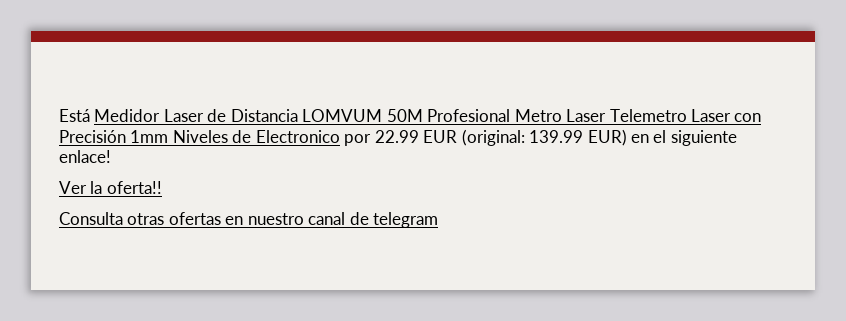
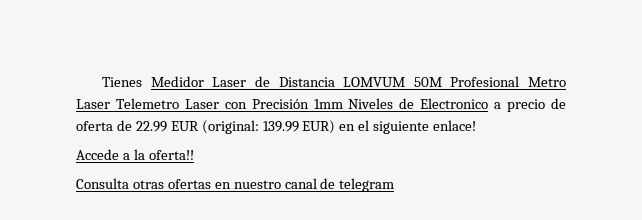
- Está Medidor Laser de Distancia LOMVUM 50M Profesional Metro Laser Telemetro Laser con Precisión 1mm Niveles de Electronico por 22.99 EUR (original: 139.99 EUR) en el siguiente enlace!
+ Tienes Medidor Laser de Distancia LOMVUM 50M Profesional Metro Laser Telemetro Laser con Precisión 1mm Niveles de Electronico a precio de oferta de 22.99 EUR (original: 139.99 EUR) en el siguiente enlace!
- Ver la oferta!!
+ Accede a la oferta!!

